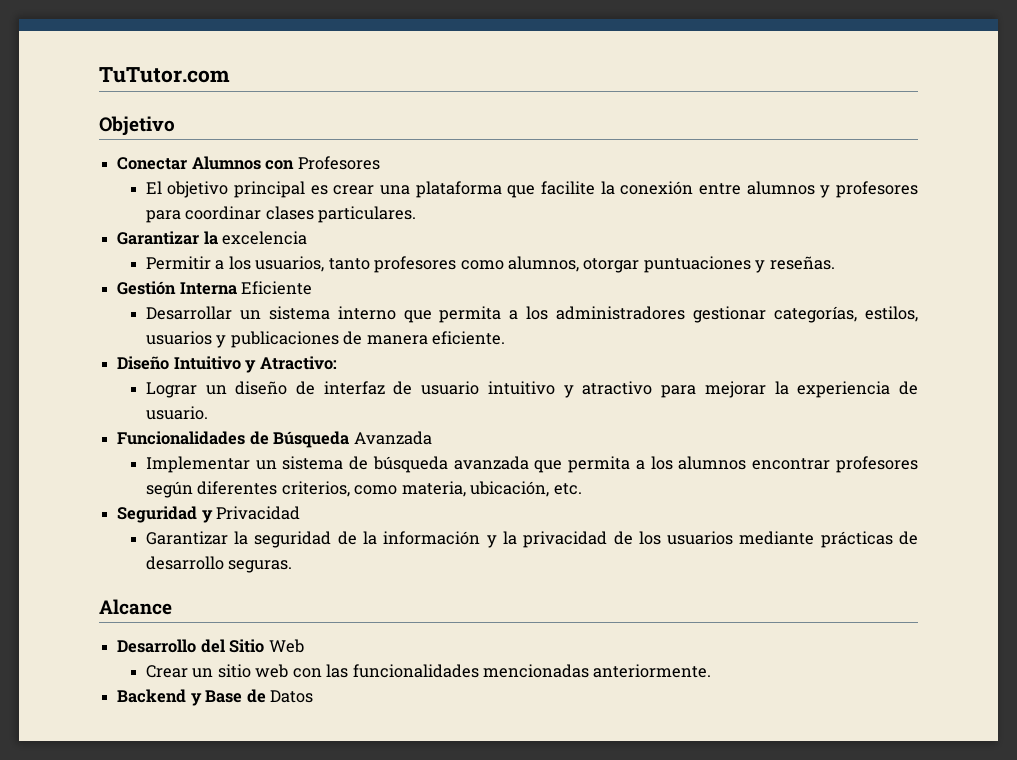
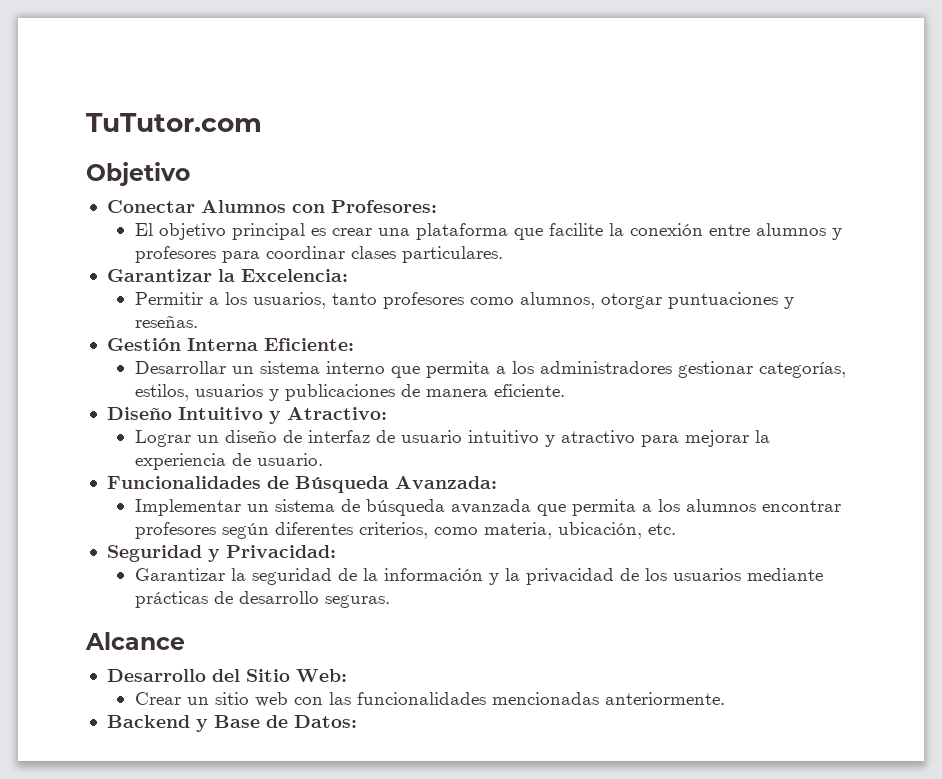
- Conectar Alumnos con Profesores
+ Conectar Alumnos con Profesores:
- Garantizar la excelencia
+ Garantizar la Excelencia:
- Gestión Interna Eficiente
+ Gestión Interna Eficiente:
- Funcionalidades de Búsqueda Avanzada
+ Funcionalidades de Búsqueda Avanzada:
- Seguridad y Privacidad
+ Seguridad y Privacidad:
- Desarrollo del Sitio Web
+ Desarrollo del Sitio Web:
- Backend y Base de Datos
+ Backend y Base de Datos:

